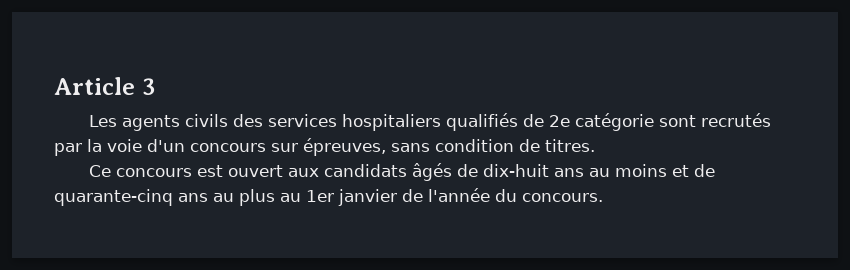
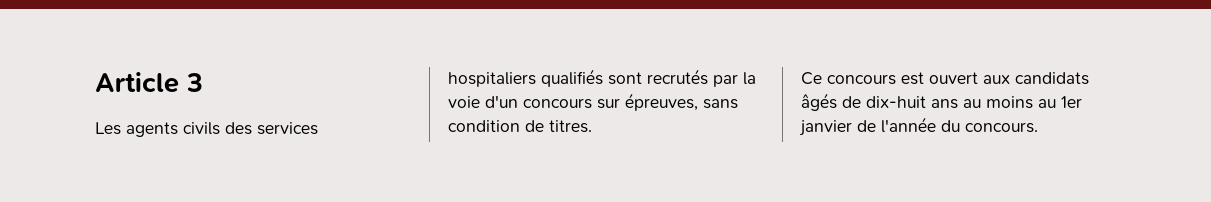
- Les agents civils des services hospitaliers qualifiés de 2e catégorie sont recrutés par la voie d'un concours sur épreuves, sans condition de titres.
+ Les agents civils des services hospitaliers qualifiés sont recrutés par la voie d'un concours sur épreuves, sans condition de titres.
- Ce concours est ouvert aux candidats âgés de dix-huit ans au moins et de quarante-cinq ans au plus au 1er janvier de l'année du concours.
+ Ce concours est ouvert aux candidats âgés de dix-huit ans au moins au 1er janvier de l'année du concours.

